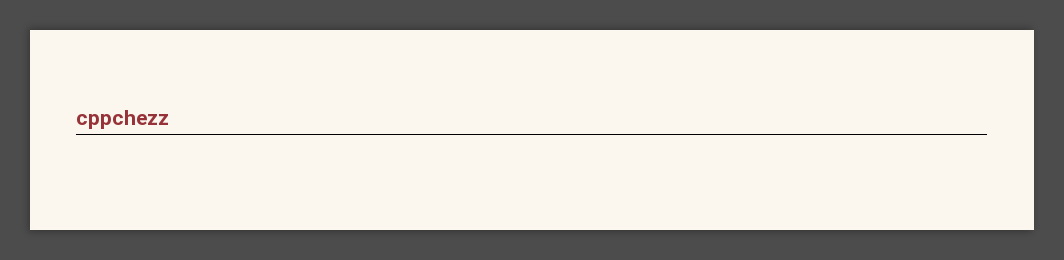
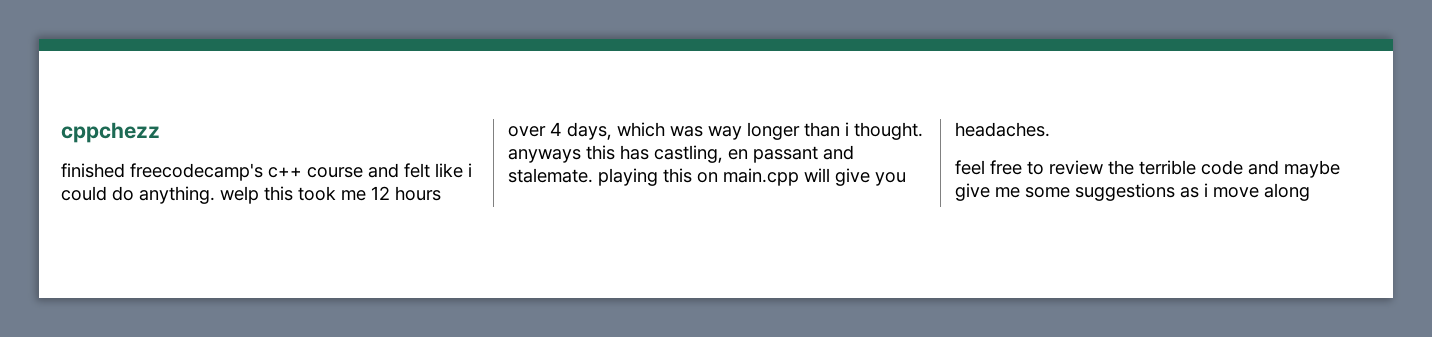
+ finished freecodecamp's c++ course and felt like i could do anything. welp this took me 12 hours over 4 days, which was way longer than i thought. anyways this has castling, en passant and stalemate. playing this on main.cpp will give you headaches.
+ feel free to review the terrible code and maybe give me some suggestions as i move along

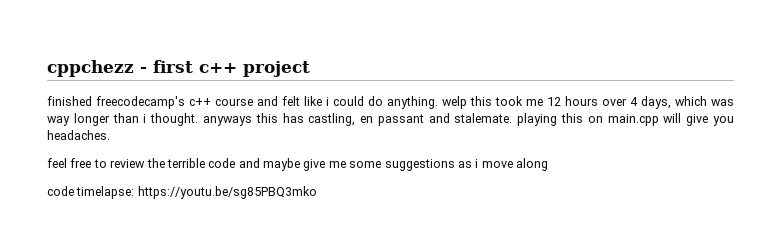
- cppchezz
+ cppchezz - first c++ project
+ code timelapse: https://youtu.be/sg85PBQ3mko

